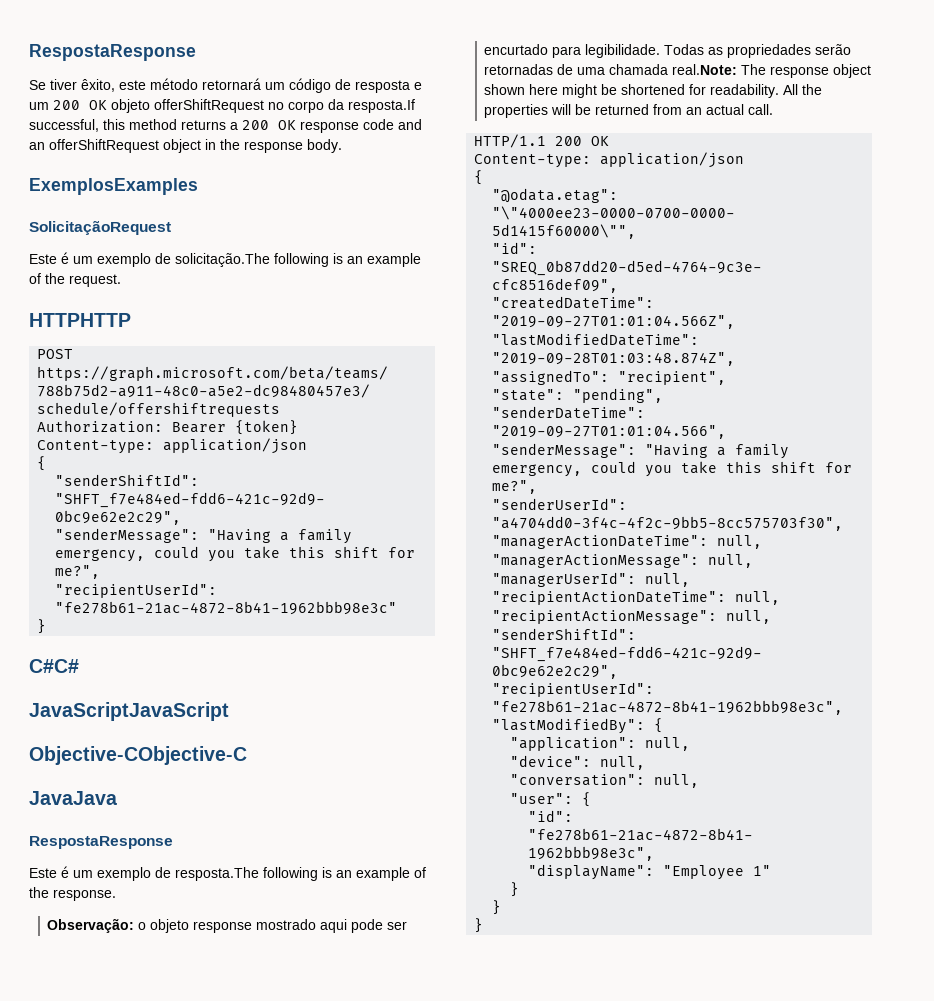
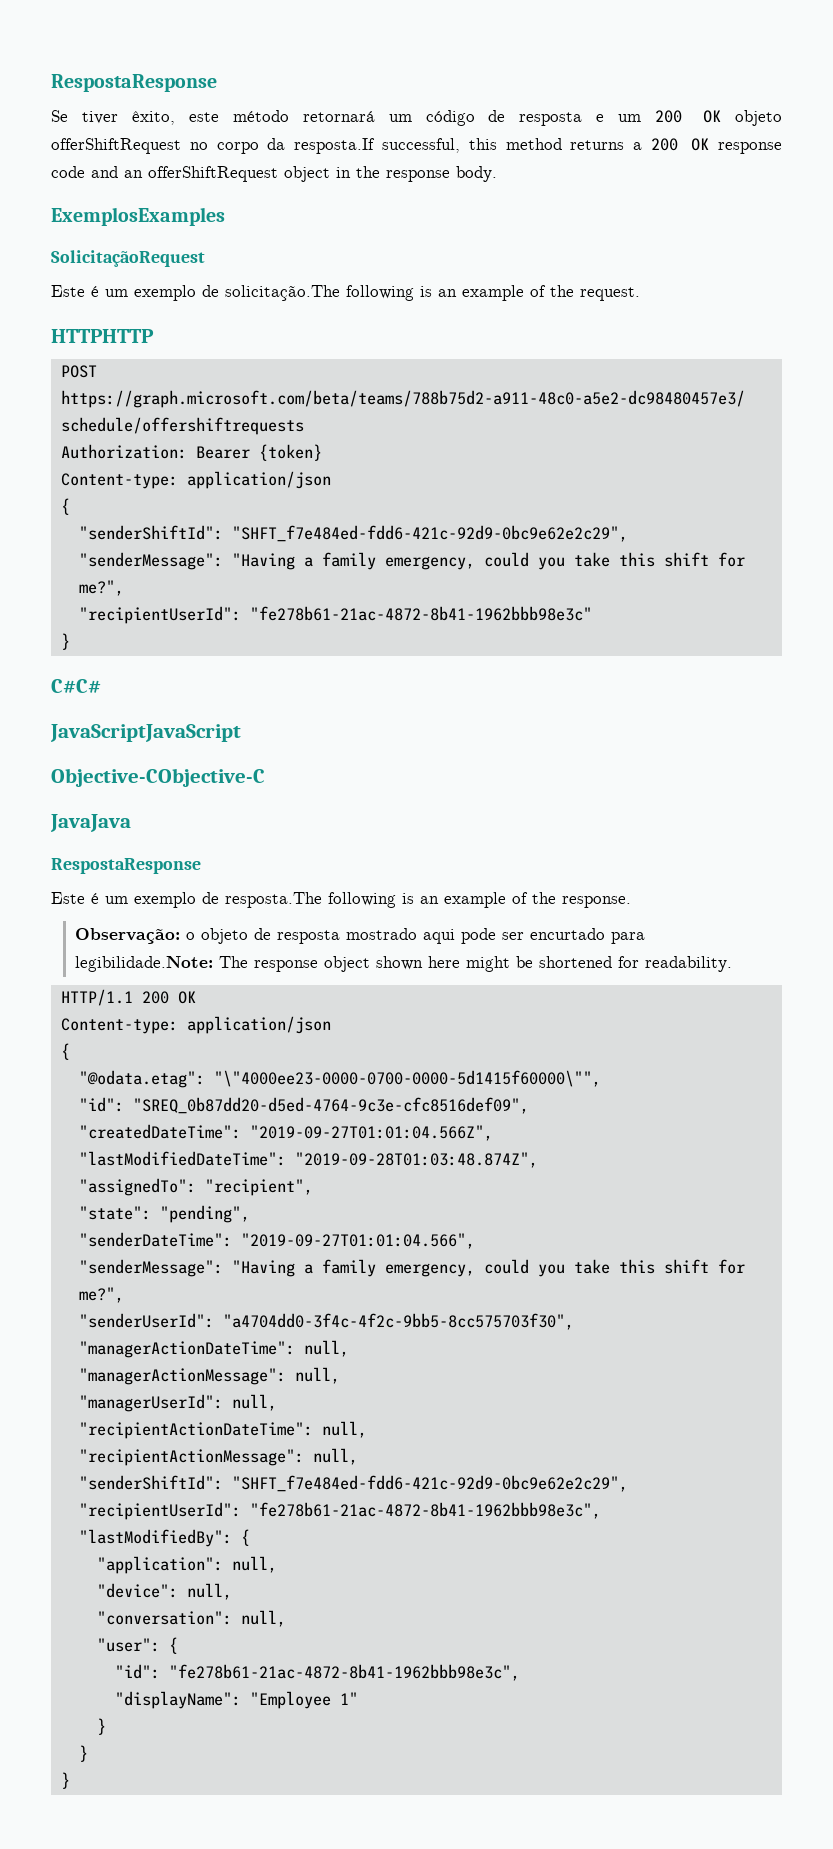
- Observação: o objeto response mostrado aqui pode ser encurtado para legibilidade. Todas as propriedades serão retornadas de uma chamada real.Note: The response object shown here might be shortened for readability. All the properties will be returned from an actual call.
+ Observação: o objeto de resposta mostrado aqui pode ser encurtado para legibilidade.Note: The response object shown here might be shortened for readability.

